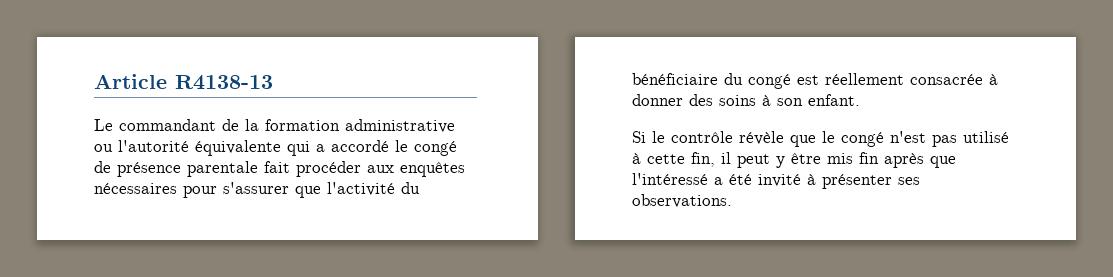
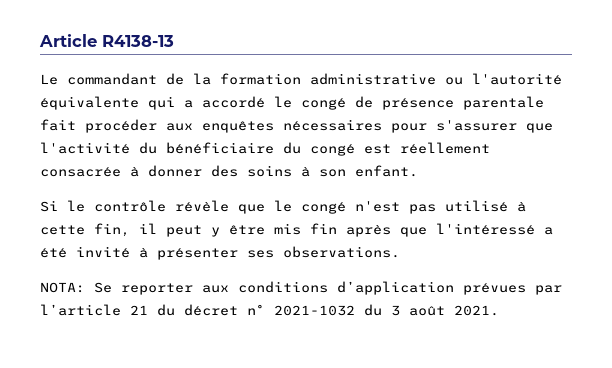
+ NOTA: Se reporter aux conditions d’application prévues par l’article 21 du décret n° 2021-1032 du 3 août 2021.

